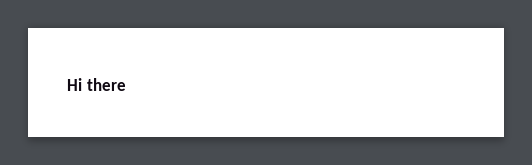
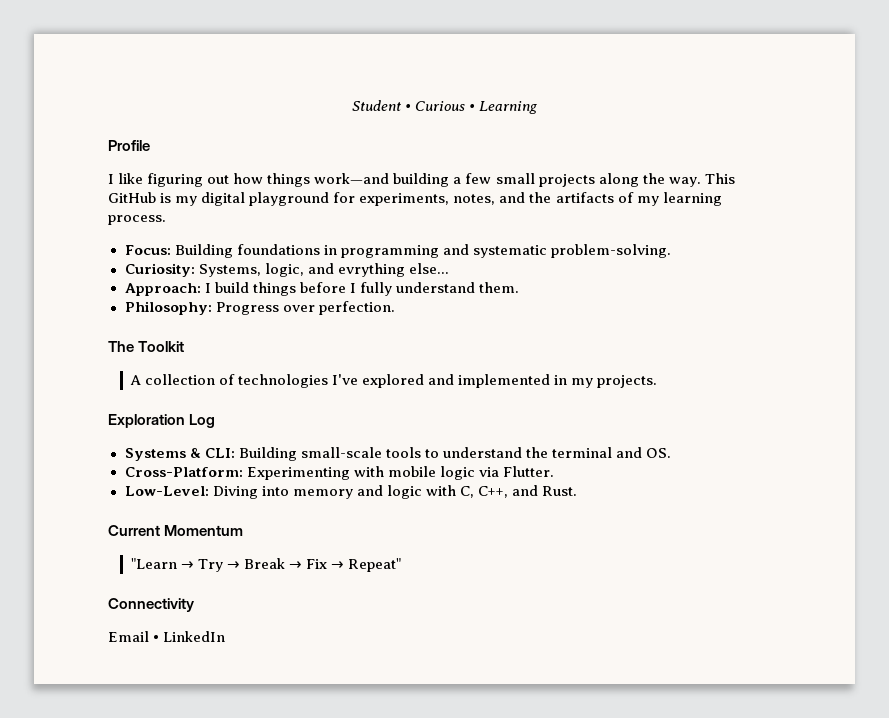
- Hi there
+ Student • Curious • Learning
+ Profile
+ I like figuring out how things work—and building a few small projects along the way. This GitHub is my digital playground for experiments, notes, and the artifacts of my learning process.
+ Focus: Building foundations in programming and systematic problem-solving.
+ Curiosity: Systems, logic, and evrything else...
+ Approach: I build things before I fully understand them.
+ Philosophy: Progress over perfection.
+ The Toolkit
+ A collection of technologies I've explored and implemented in my projects.
+ Exploration Log
+ Systems & CLI: Building small-scale tools to understand the terminal and OS.
+ Cross-Platform: Experimenting with mobile logic via Flutter.
+ Low-Level: Diving into memory and logic with C, C++, and Rust.
+ Current Momentum
+ "Learn → Try → Break → Fix → Repeat"
+ Connectivity
+ Email • LinkedIn

